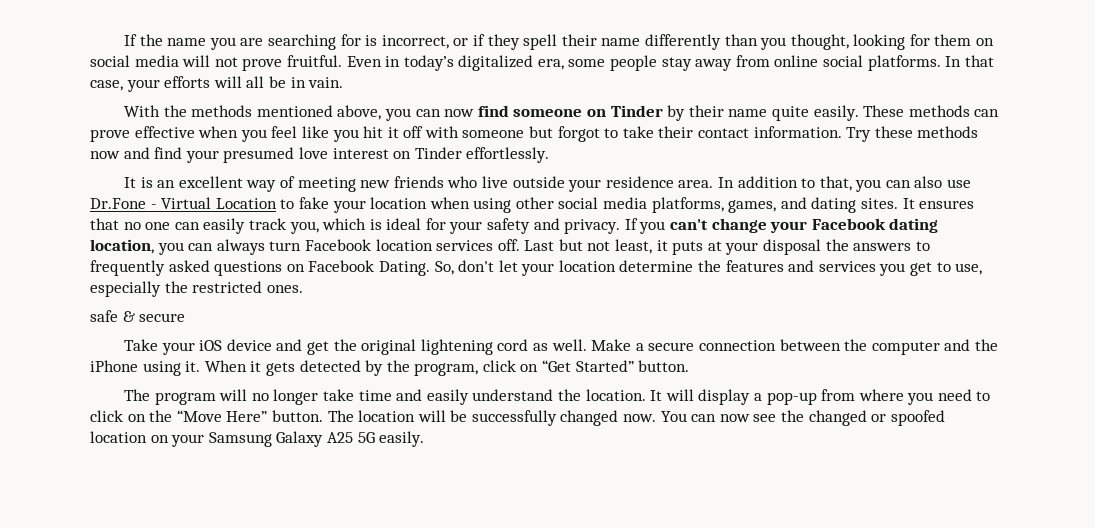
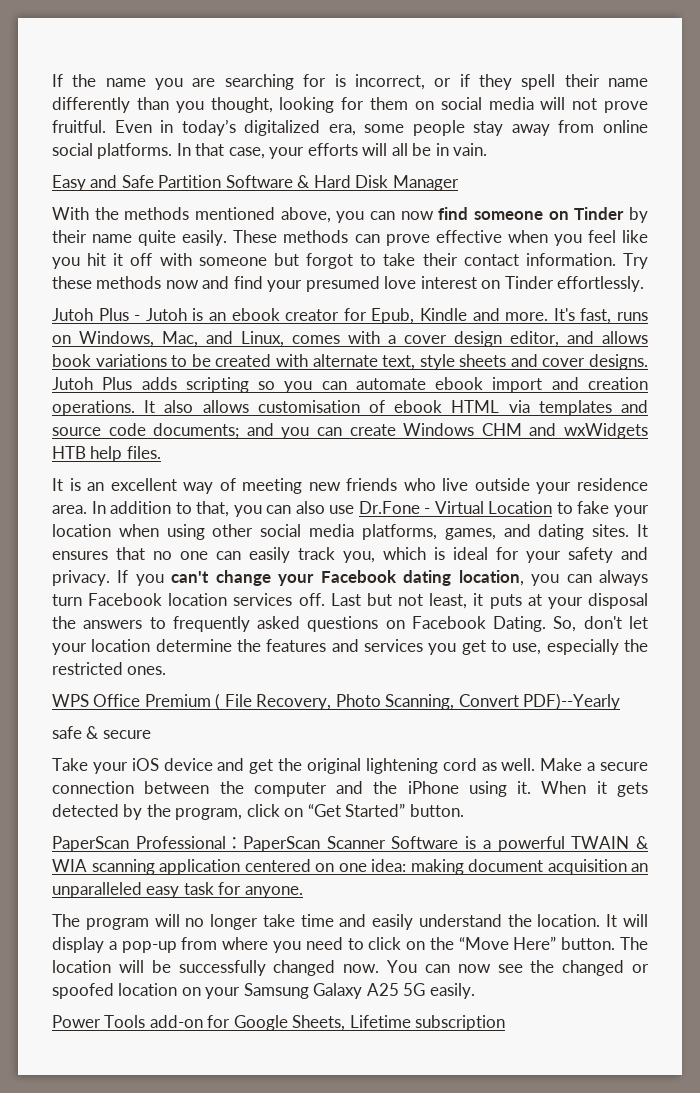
+ Easy and Safe Partition Software & Hard Disk Manager
+ Jutoh Plus - Jutoh is an ebook creator for Epub, Kindle and more. It's fast, runs on Windows, Mac, and Linux, comes with a cover design editor, and allows book variations to be created with alternate text, style sheets and cover designs. Jutoh Plus adds scripting so you can automate ebook import and creation operations. It also allows customisation of ebook HTML via templates and source code documents; and you can create Windows CHM and wxWidgets HTB help files.
+ WPS Office Premium ( File Recovery, Photo Scanning, Convert PDF)--Yearly
+ PaperScan Professional：PaperScan Scanner Software is a powerful TWAIN & WIA scanning application centered on one idea: making document acquisition an unparalleled easy task for anyone.
+ Power Tools add-on for Google Sheets, Lifetime subscription

